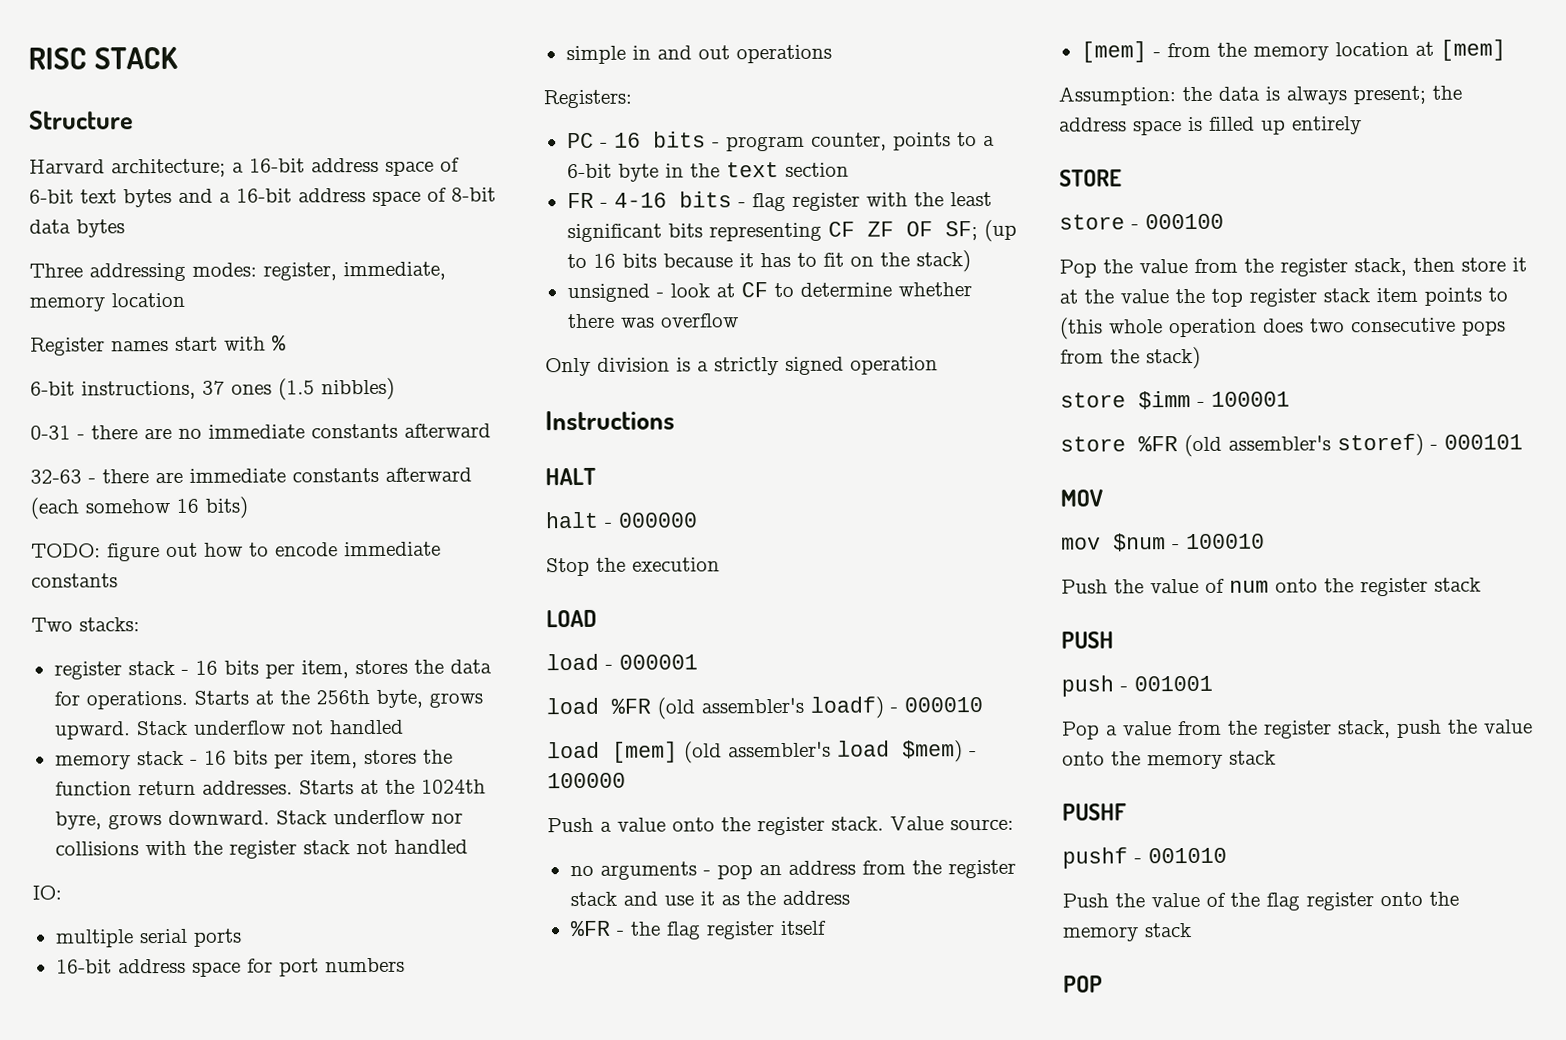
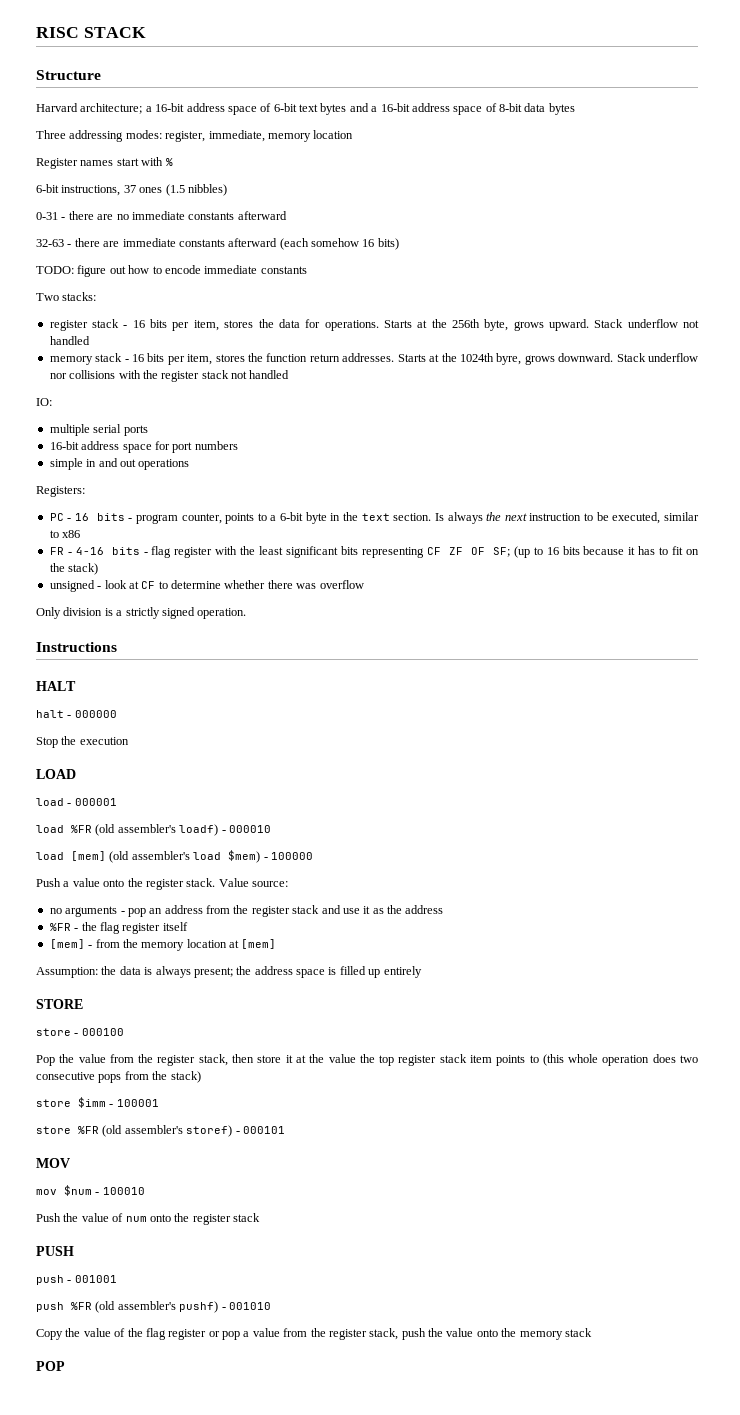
- PC - 16 bits - program counter, points to a 6-bit byte in the text section
+ PC - 16 bits - program counter, points to a 6-bit byte in the text section. Is always the next instruction to be executed, similar to x86
- Only division is a strictly signed operation
+ Only division is a strictly signed operation.
- Pop a value from the register stack, push the value onto the memory stack
+ push %FR (old assembler's pushf) - 001010
+ Copy the value of the flag register or pop a value from the register stack, push the value onto the memory stack
- PUSHF
- pushf - 001010
- Push the value of the flag register onto the memory stack

